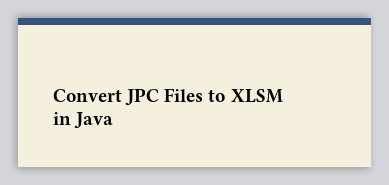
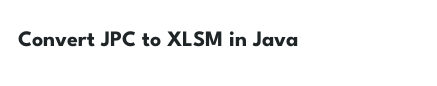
- Convert JPC Files to XLSM in Java
+ Convert JPC to XLSM in Java

